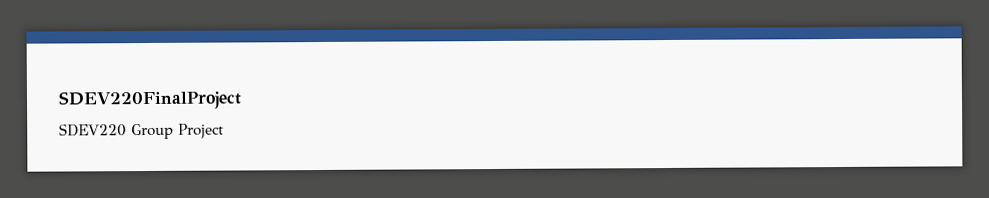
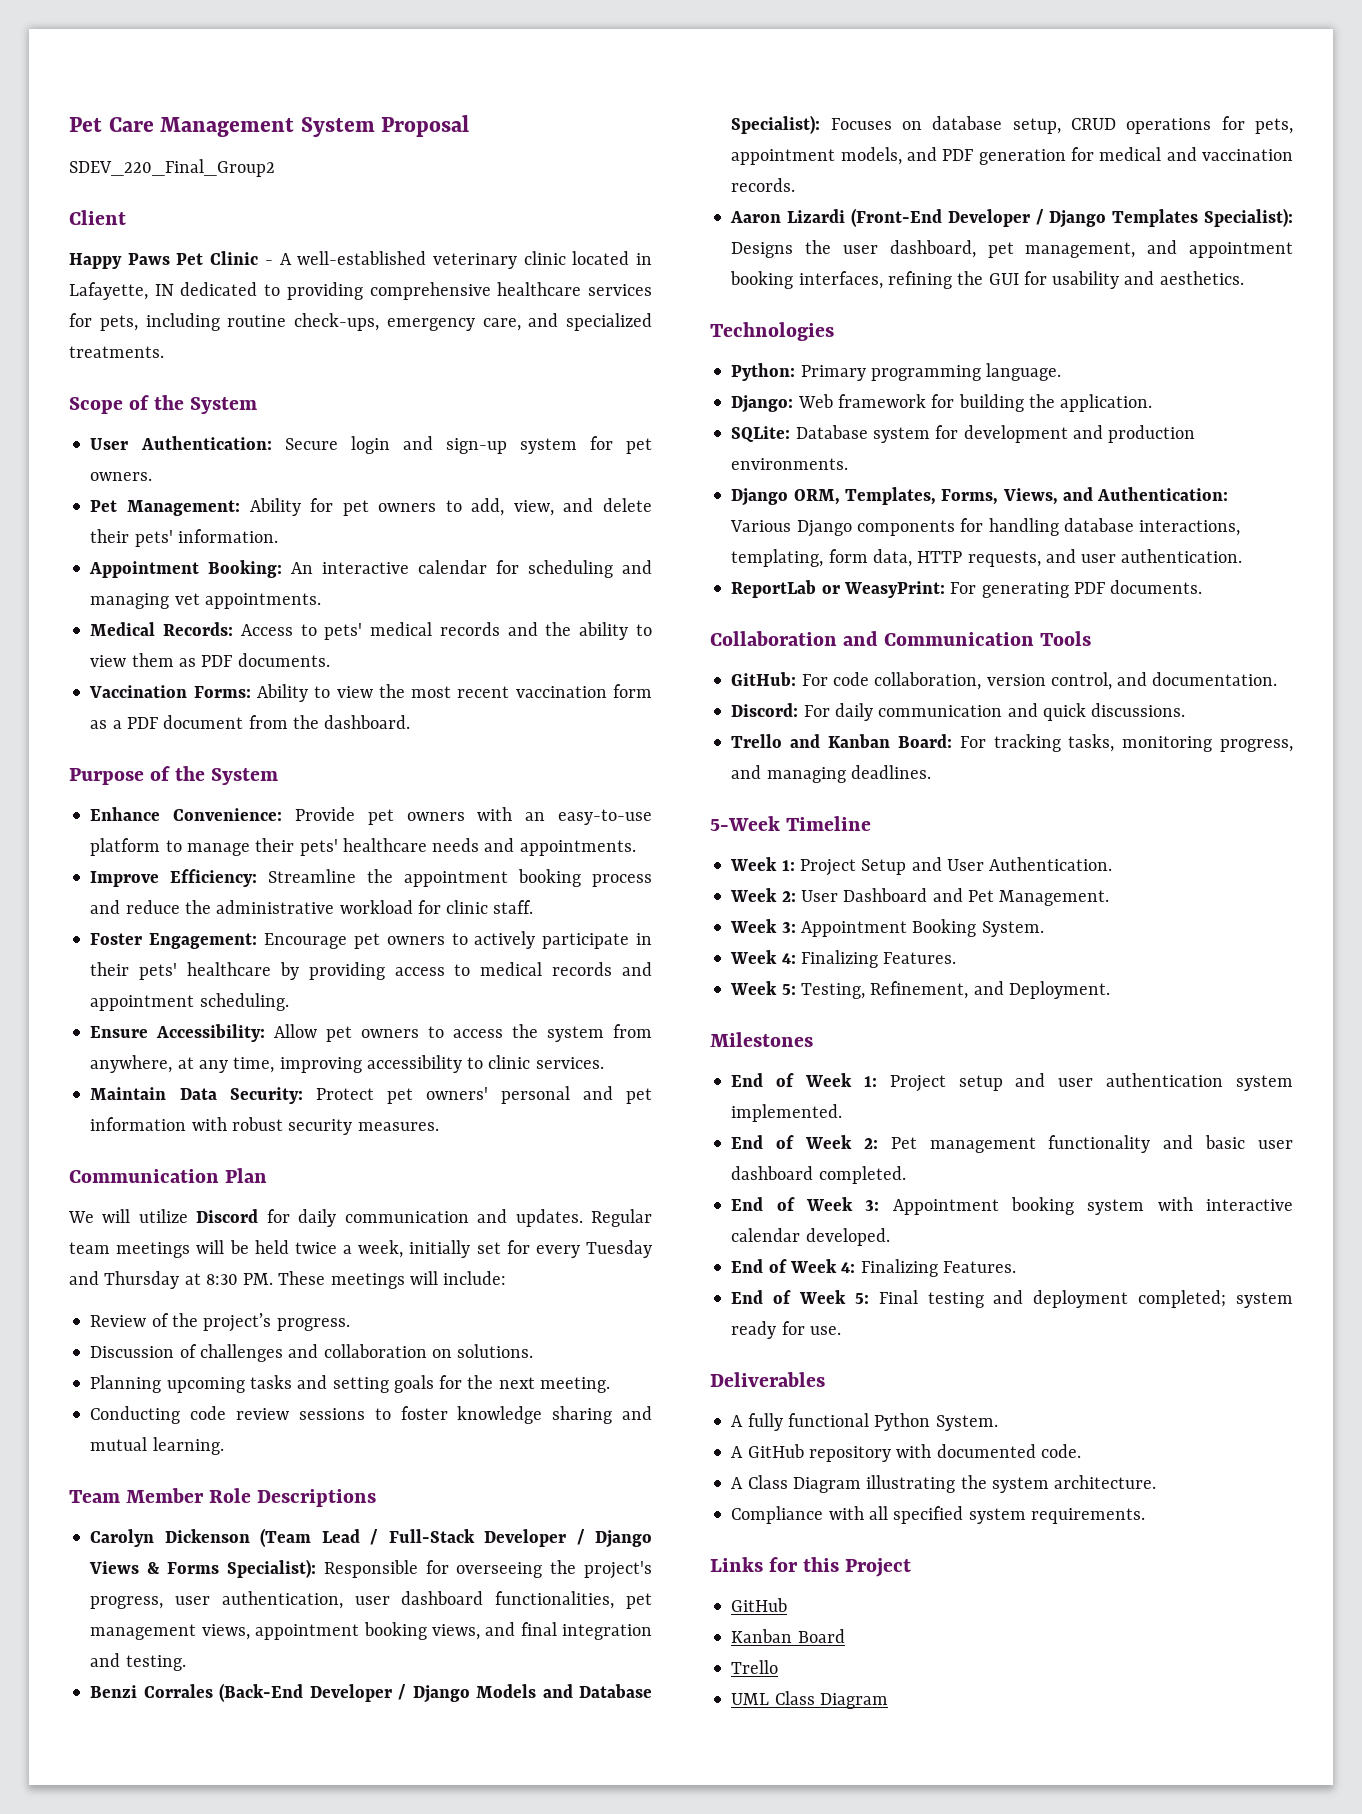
- SDEV220FinalProject
- SDEV220 Group Project
+ Pet Care Management System Proposal
+ SDEV_220_Final_Group2
+ Client
+ Happy Paws Pet Clinic - A well-established veterinary clinic located in Lafayette, IN dedicated to providing comprehensive healthcare services for pets, including routine check-ups, emergency care, and specialized treatments.
+ Scope of the System
+ User Authentication: Secure login and sign-up system for pet owners.
+ Pet Management: Ability for pet owners to add, view, and delete their pets' information.
+ Appointment Booking: An interactive calendar for scheduling and managing vet appointments.
+ Medical Records: Access to pets' medical records and the ability to view them as PDF documents.
+ Vaccination Forms: Ability to view the most recent vaccination form as a PDF document from the dashboard.
+ Purpose of the System
+ Enhance Convenience: Provide pet owners with an easy-to-use platform to manage their pets' healthcare needs and appointments.
+ Improve Efficiency: Streamline the appointment booking process and reduce the administrative workload for clinic staff.
+ Foster Engagement: Encourage pet owners to actively participate in their pets' healthcare by providing access to medical records and appointment scheduling.
+ Ensure Accessibility: Allow pet owners to access the system from anywhere, at any time, improving accessibility to clinic services.
+ Maintain Data Security: Protect pet owners' personal and pet information with robust security measures.
+ Communication Plan
+ We will utilize Discord for daily communication and updates. Regular team meetings will be held twice a week, initially set for every Tuesday and Thursday at 8:30 PM. These meetings will include:
+ Review of the project’s progress.
+ Discussion of challenges and collaboration on solutions.
+ Planning upcoming tasks and setting goals for the next meeting.
+ Conducting code review sessions to foster knowledge sharing and mutual learning.
+ Team Member Role Descriptions
+ Carolyn Dickenson (Team Lead / Full-Stack Developer / Django Views & Forms Specialist): Responsible for overseeing the project's progress, user authentication, user dashboard functionalities, pet management views, appointment booking views, and final integration and testing.
+ Benzi Corrales (Back-End Developer / Django Models and Database Specialist): Focuses on database setup, CRUD operations for pets, appointment models, and PDF generation for medical and vaccination records.
+ Aaron Lizardi (Front-End Developer / Django Templates Specialist): Designs the user dashboard, pet management, and appointment booking interfaces, refining the GUI for usability and aesthetics.
+ Technologies
+ Python: Primary programming language.
+ Django: Web framework for building the application.
+ SQLite: Database system for development and production environments.
+ Django ORM, Templates, Forms, Views, and Authentication: Various Django components for handling database interactions, templating, form data, HTTP requests, and user authentication.
+ ReportLab or WeasyPrint: For generating PDF documents.
+ Collaboration and Communication Tools
+ GitHub: For code collaboration, version control, and documentation.
+ Discord: For daily communication and quick discussions.
+ Trello and Kanban Board: For tracking tasks, monitoring progress, and managing deadlines.
+ 5-Week Timeline
+ Week 1: Project Setup and User Authentication.
+ Week 2: User Dashboard and Pet Management.
+ Week 3: Appointment Booking System.
+ Week 4: Finalizing Features.
+ Week 5: Testing, Refinement, and Deployment.
+ Milestones
+ End of Week 1: Project setup and user authentication system implemented.
+ End of Week 2: Pet management functionality and basic user dashboard completed.
+ End of Week 3: Appointment booking system with interactive calendar developed.
+ End of Week 4: Finalizing Features.
+ End of Week 5: Final testing and deployment completed; system ready for use.
+ Deliverables
+ A fully functional Python System.
+ A GitHub repository with documented code.
+ A Class Diagram illustrating the system architecture.
+ Compliance with all specified system requirements.
+ Links for this Project
+ GitHub
+ Kanban Board
+ Trello
+ UML Class Diagram

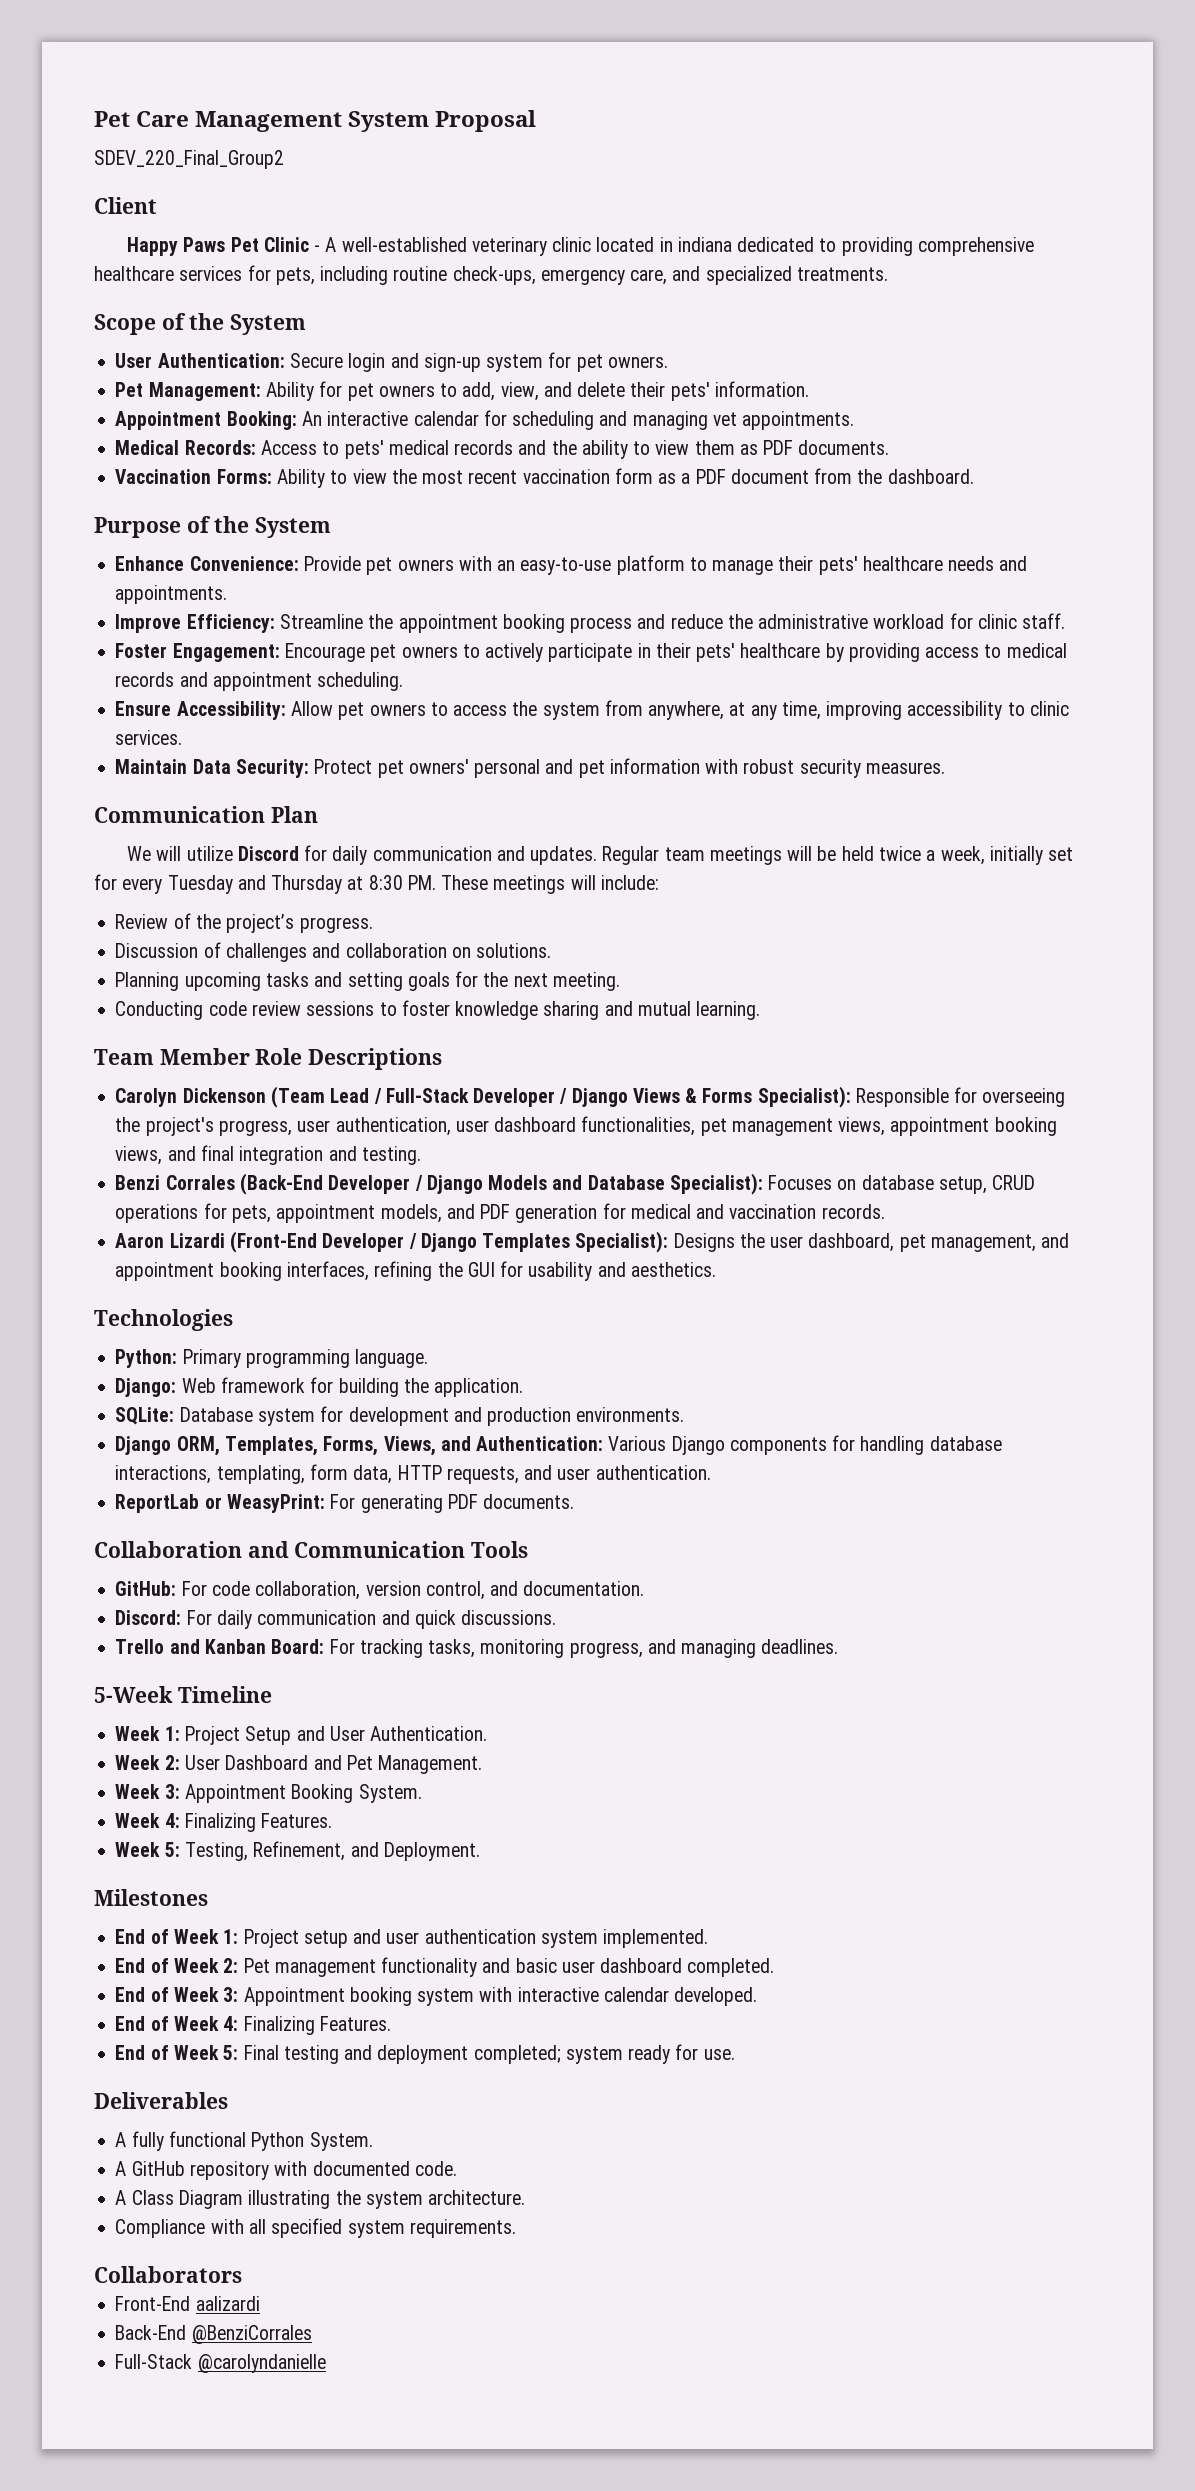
- Happy Paws Pet Clinic - A well-established veterinary clinic located in Lafayette, IN dedicated to providing comprehensive healthcare services for pets, including routine check-ups, emergency care, and specialized treatments.
+ Happy Paws Pet Clinic - A well-established veterinary clinic located in indiana dedicated to providing comprehensive healthcare services for pets, including routine check-ups, emergency care, and specialized treatments.
- Links for this Project
- GitHub
- Kanban Board
- Trello
- UML Class Diagram
+ Collaborators
+ Front-End aalizardi
+ Back-End @BenziCorrales
+ Full-Stack @carolyndanielle

